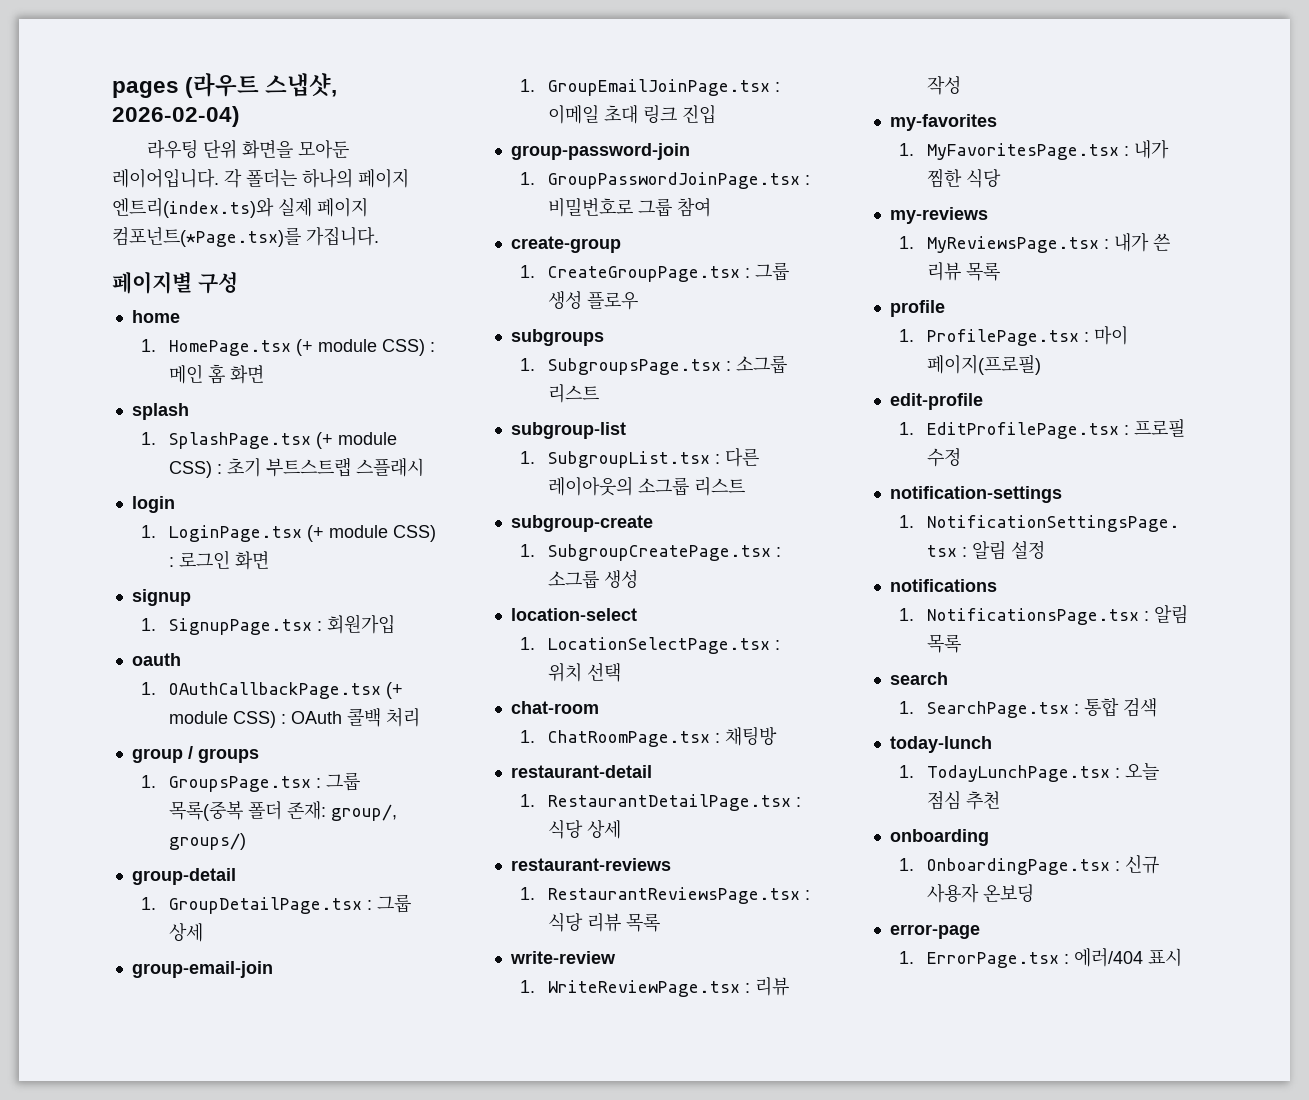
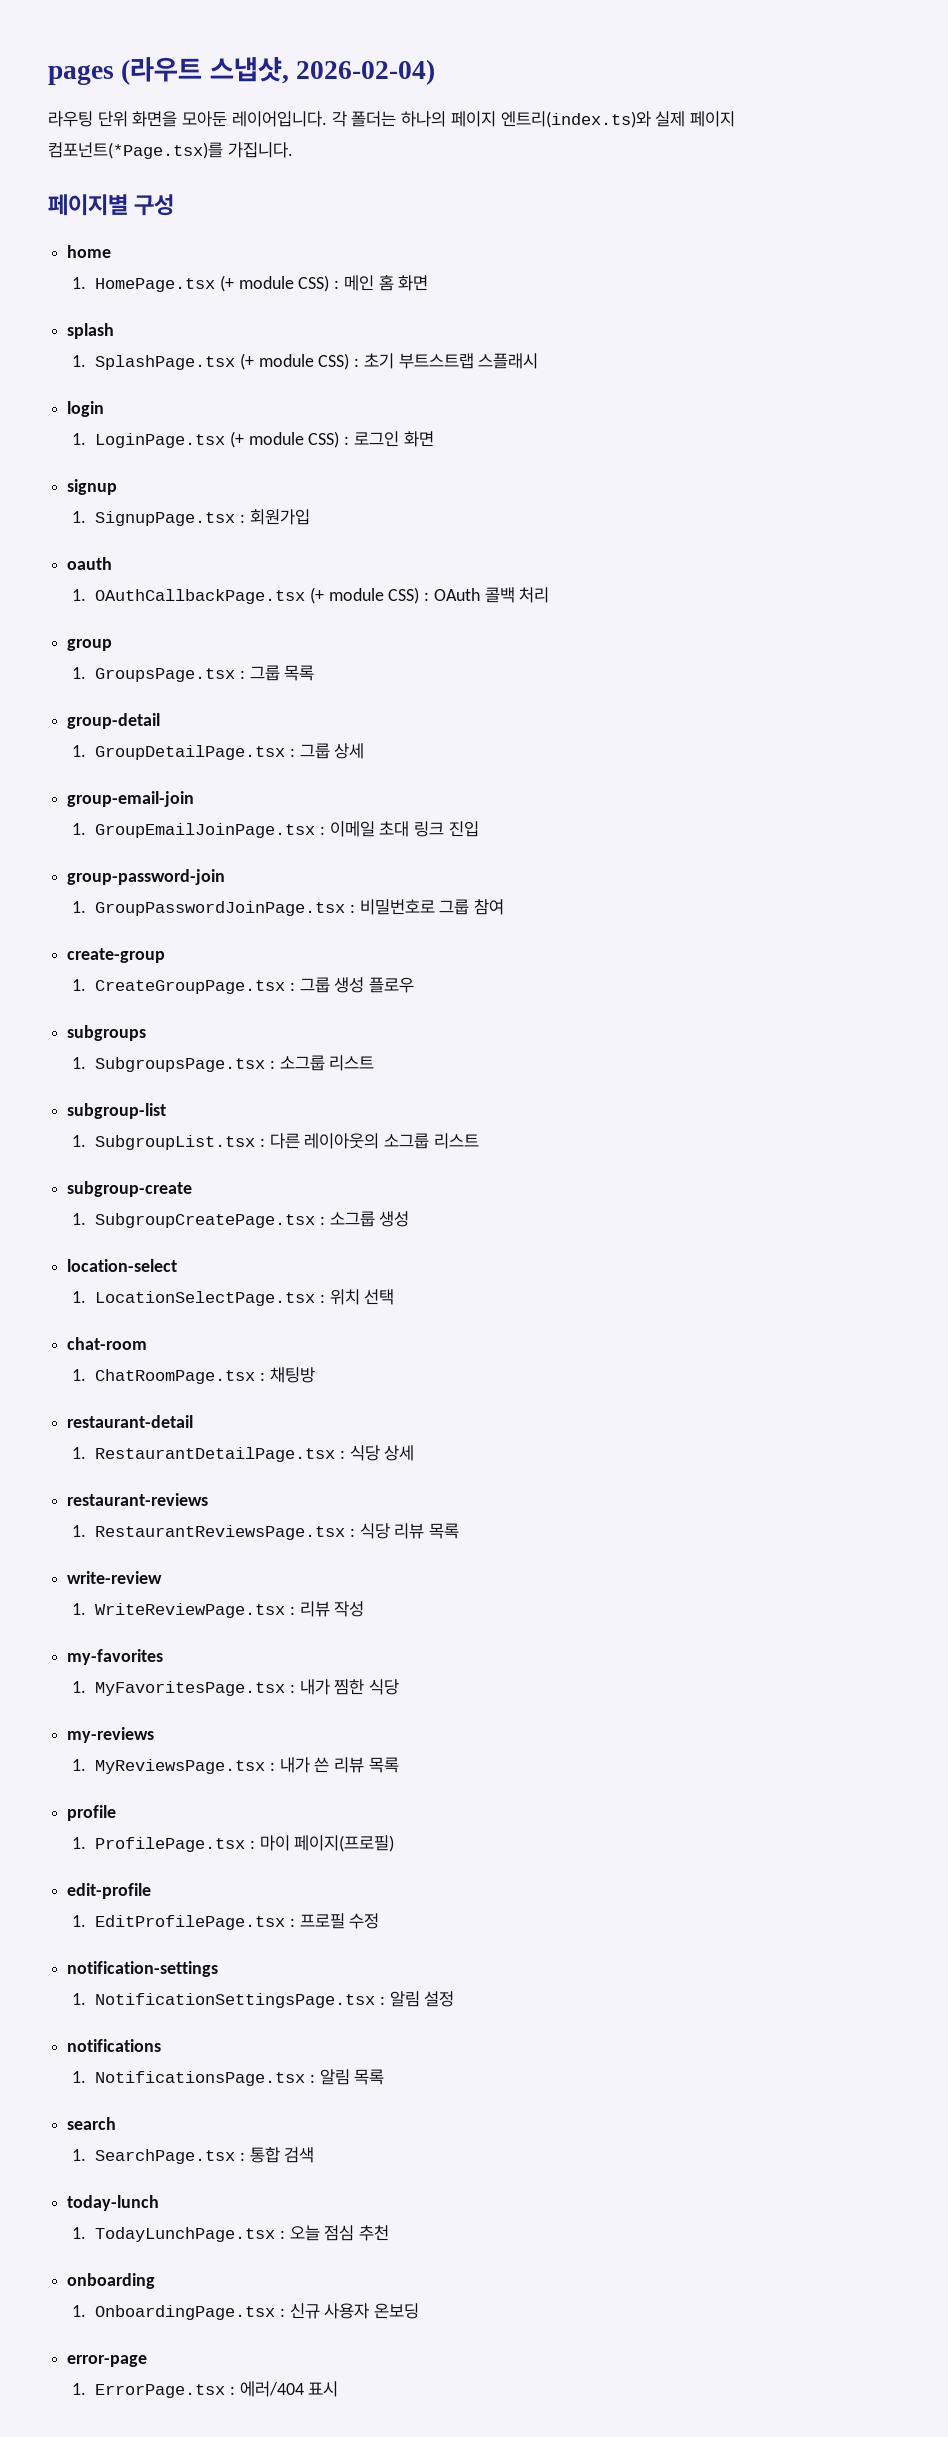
- group / groups
+ group
- 1. GroupsPage.tsx : 그룹 목록(중복 폴더 존재: group/, groups/)
+ 1. GroupsPage.tsx : 그룹 목록

